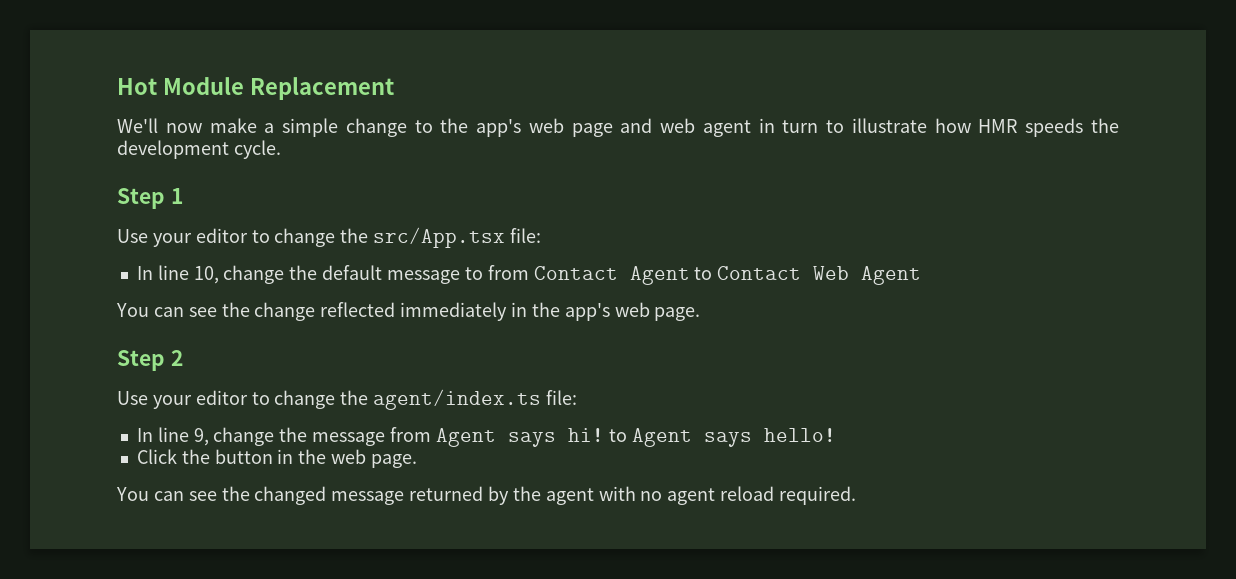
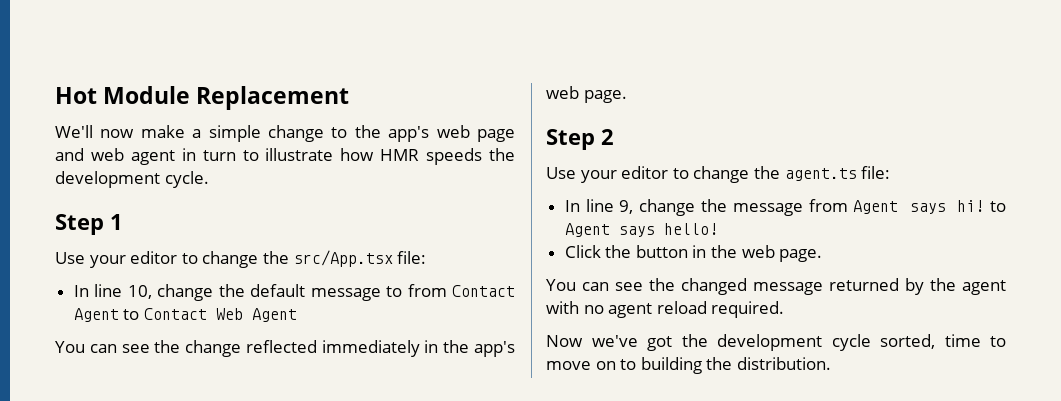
- Use your editor to change the agent/index.ts file:
+ Use your editor to change the agent.ts file:
+ Now we've got the development cycle sorted, time to move on to building the distribution.

